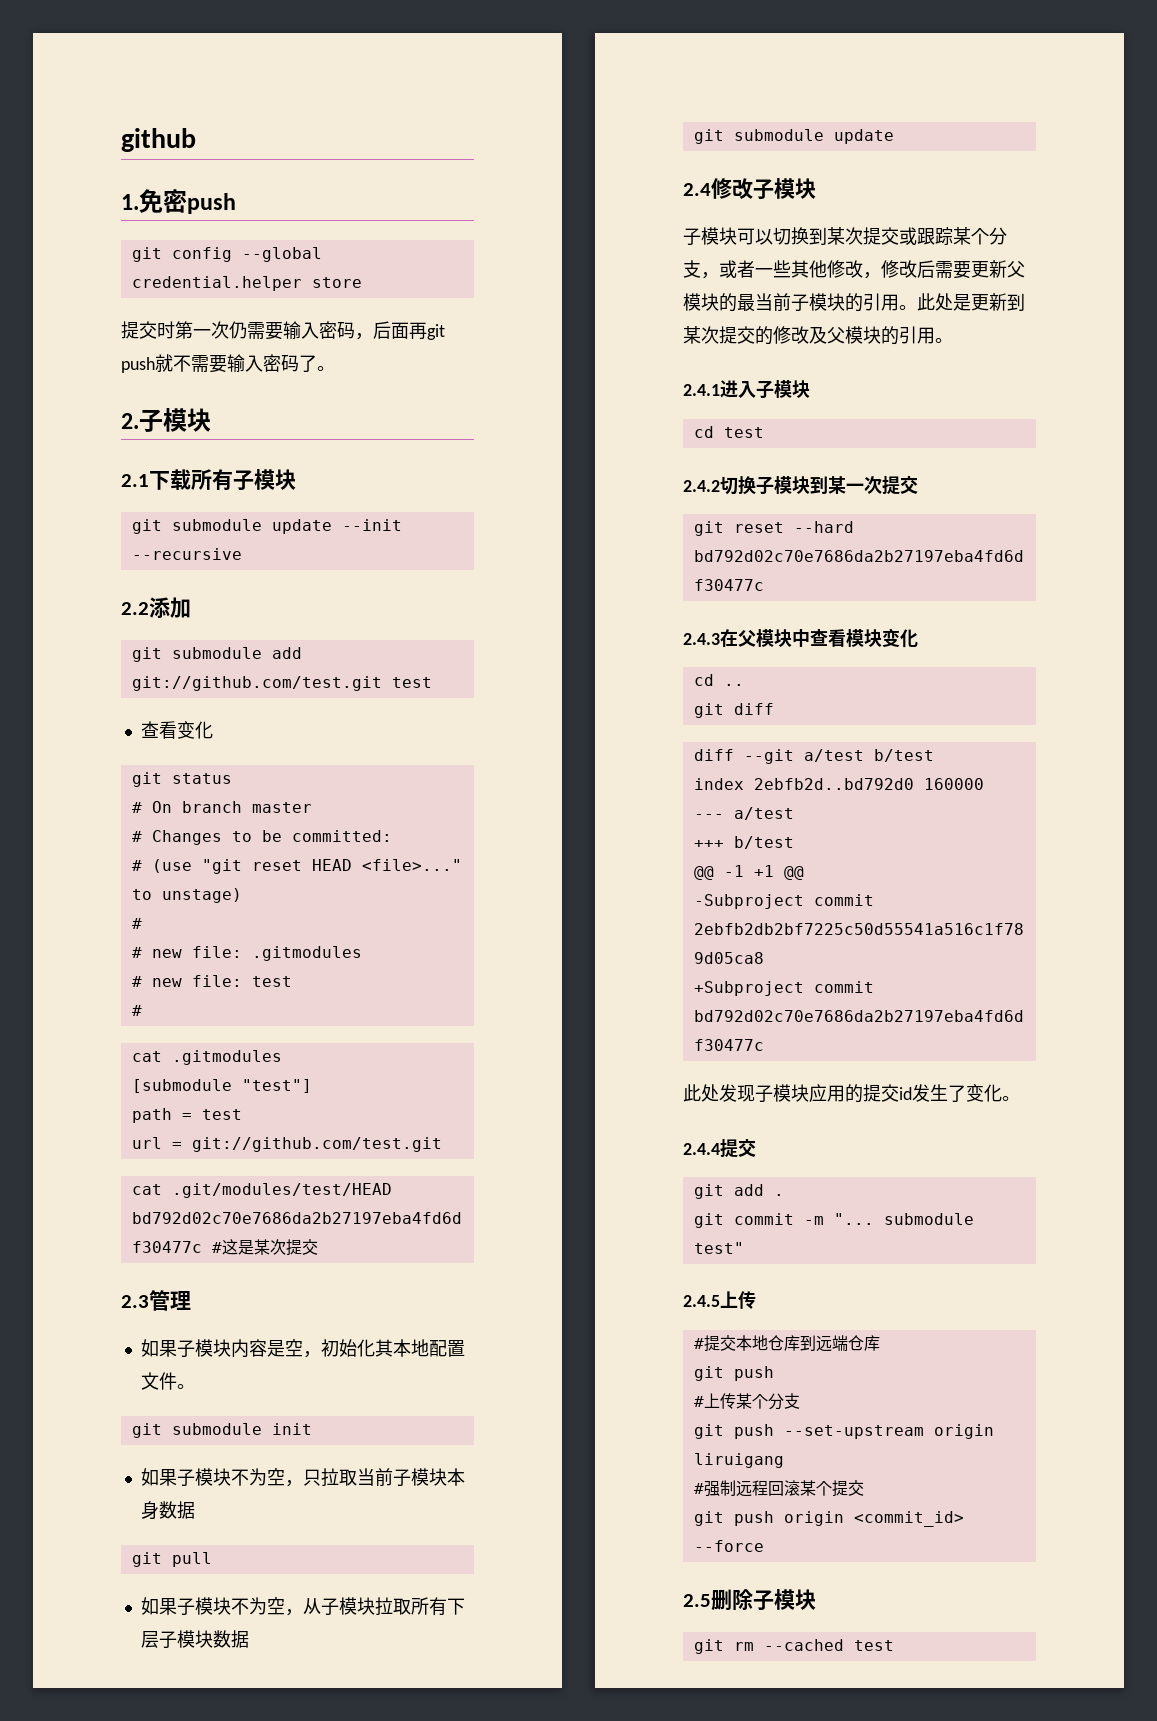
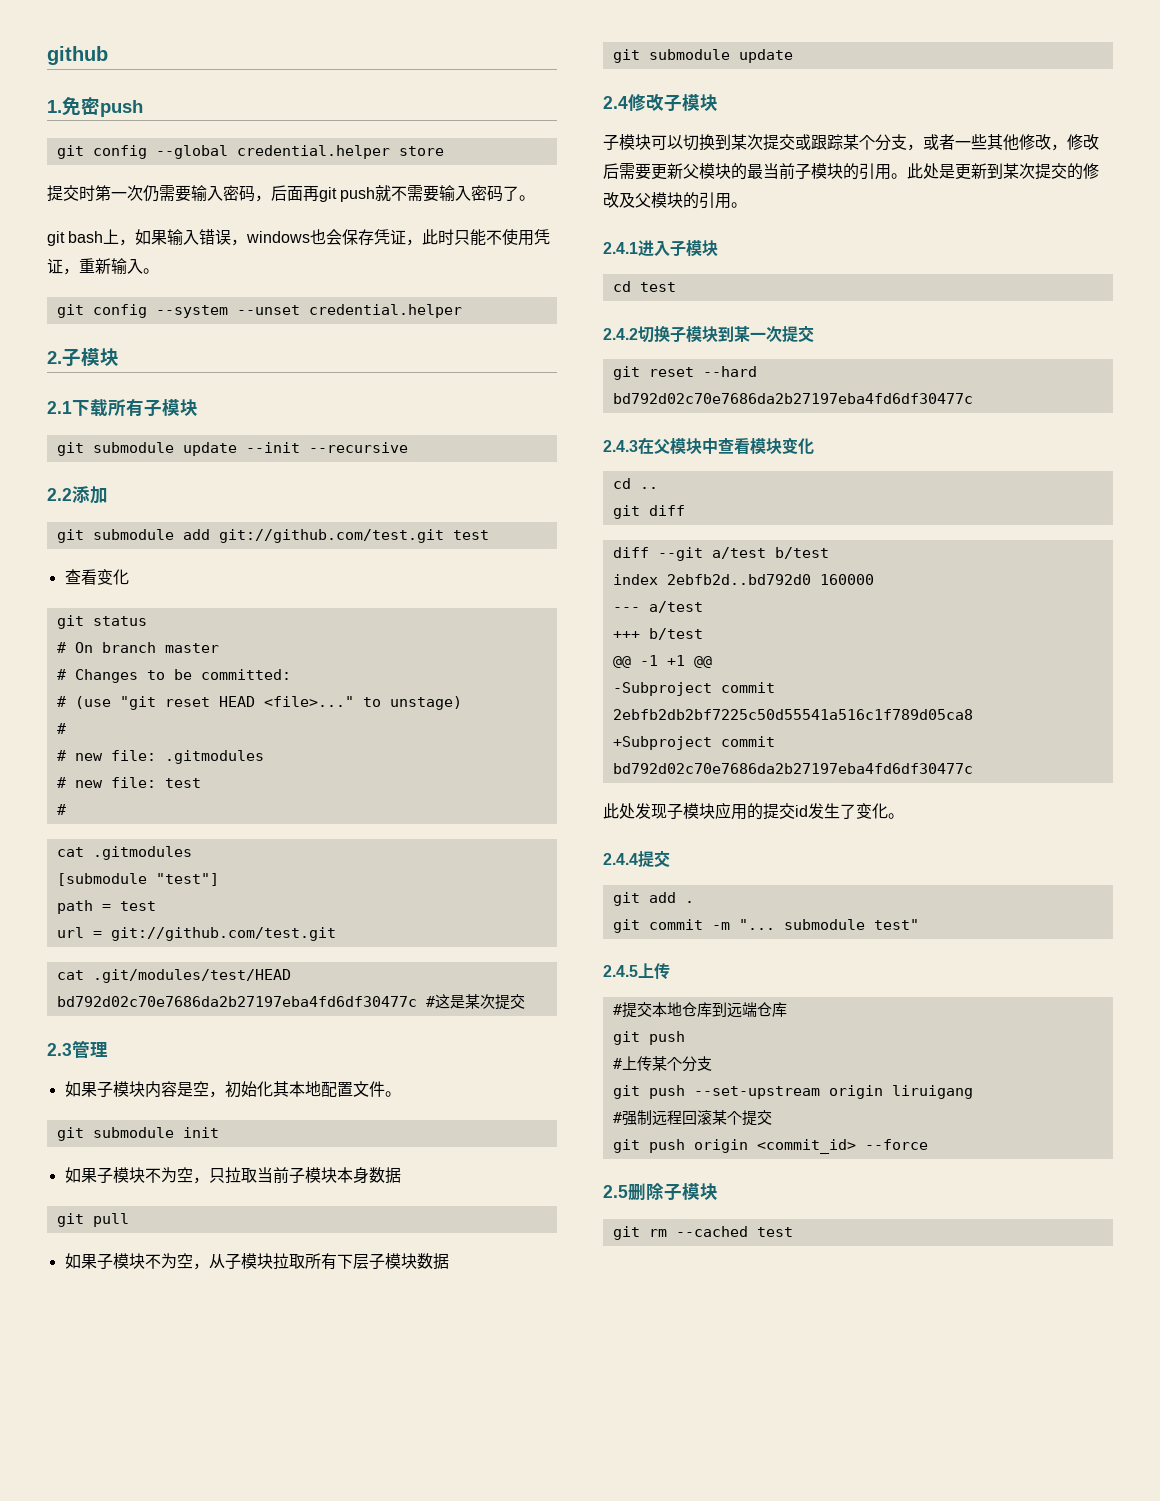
+ git bash上，如果输入错误，windows也会保存凭证，此时只能不使用凭证，重新输入。
+ git config --system --unset credential.helper

